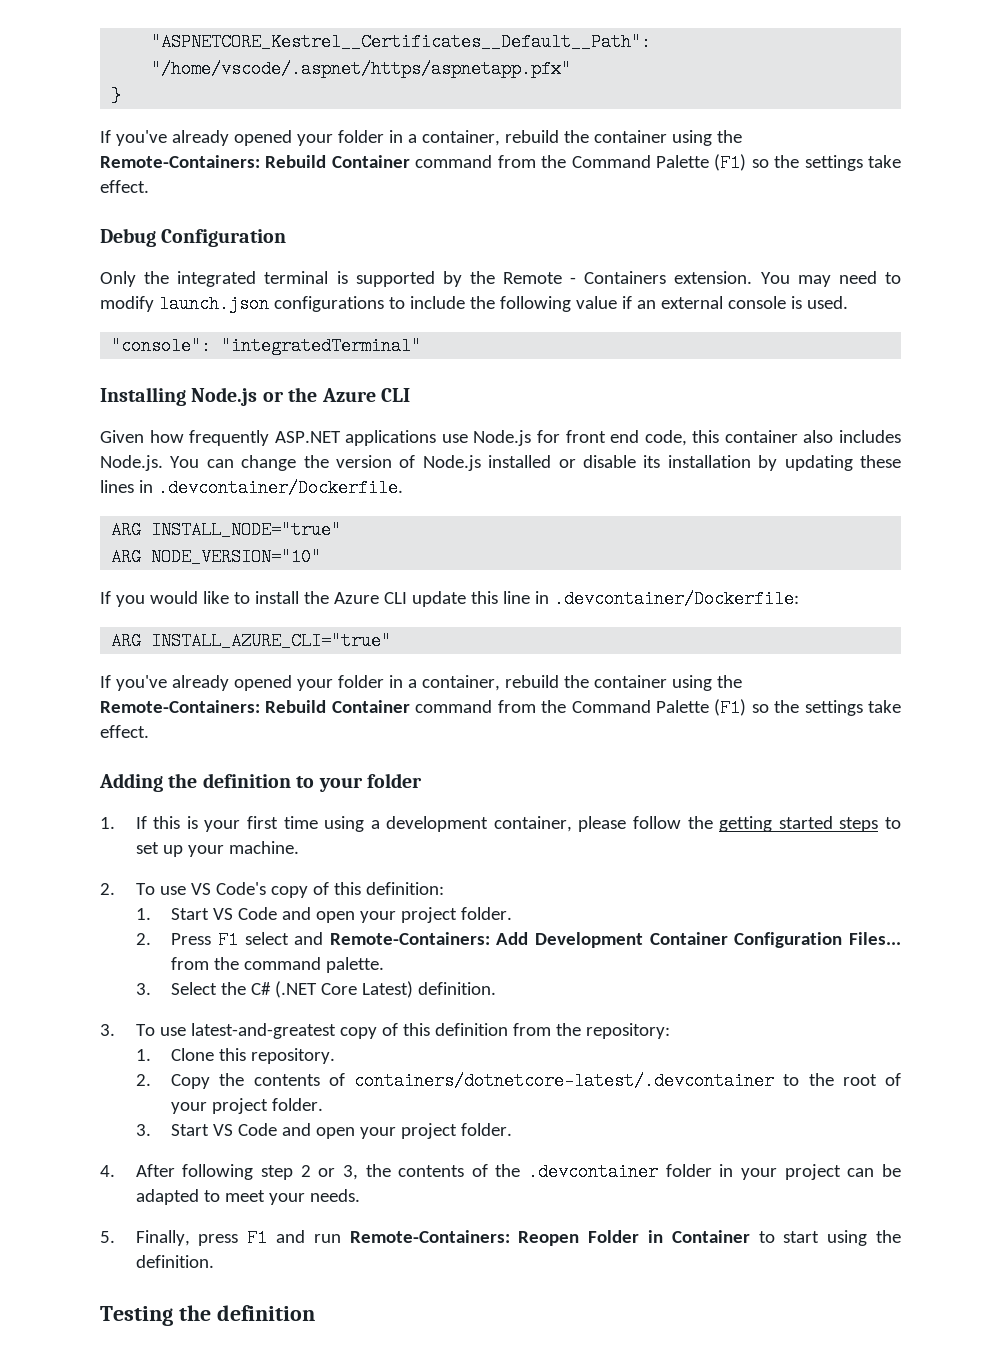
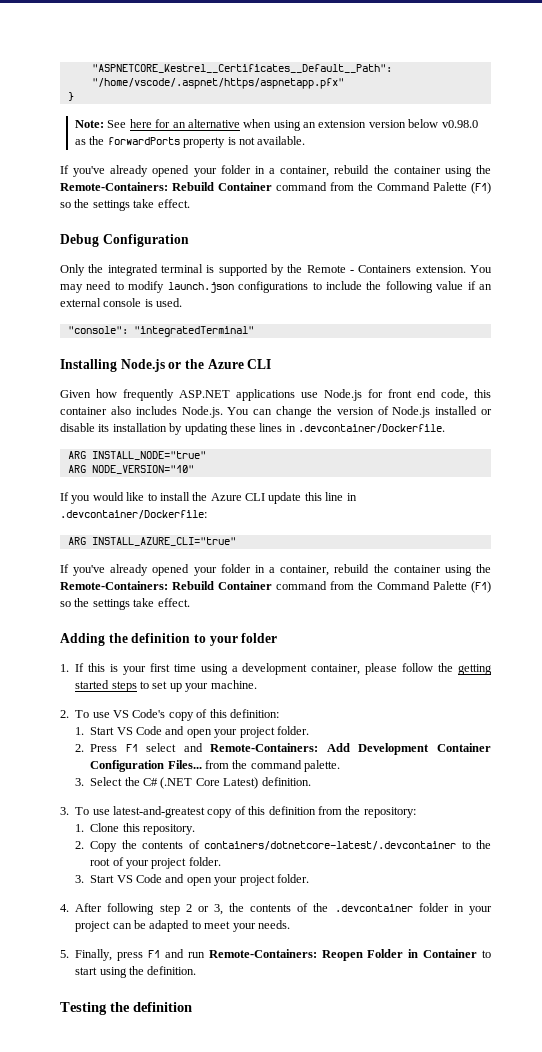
+ Note: See here for an alternative when using an extension version below v0.98.0 as the forwardPorts property is not available.

